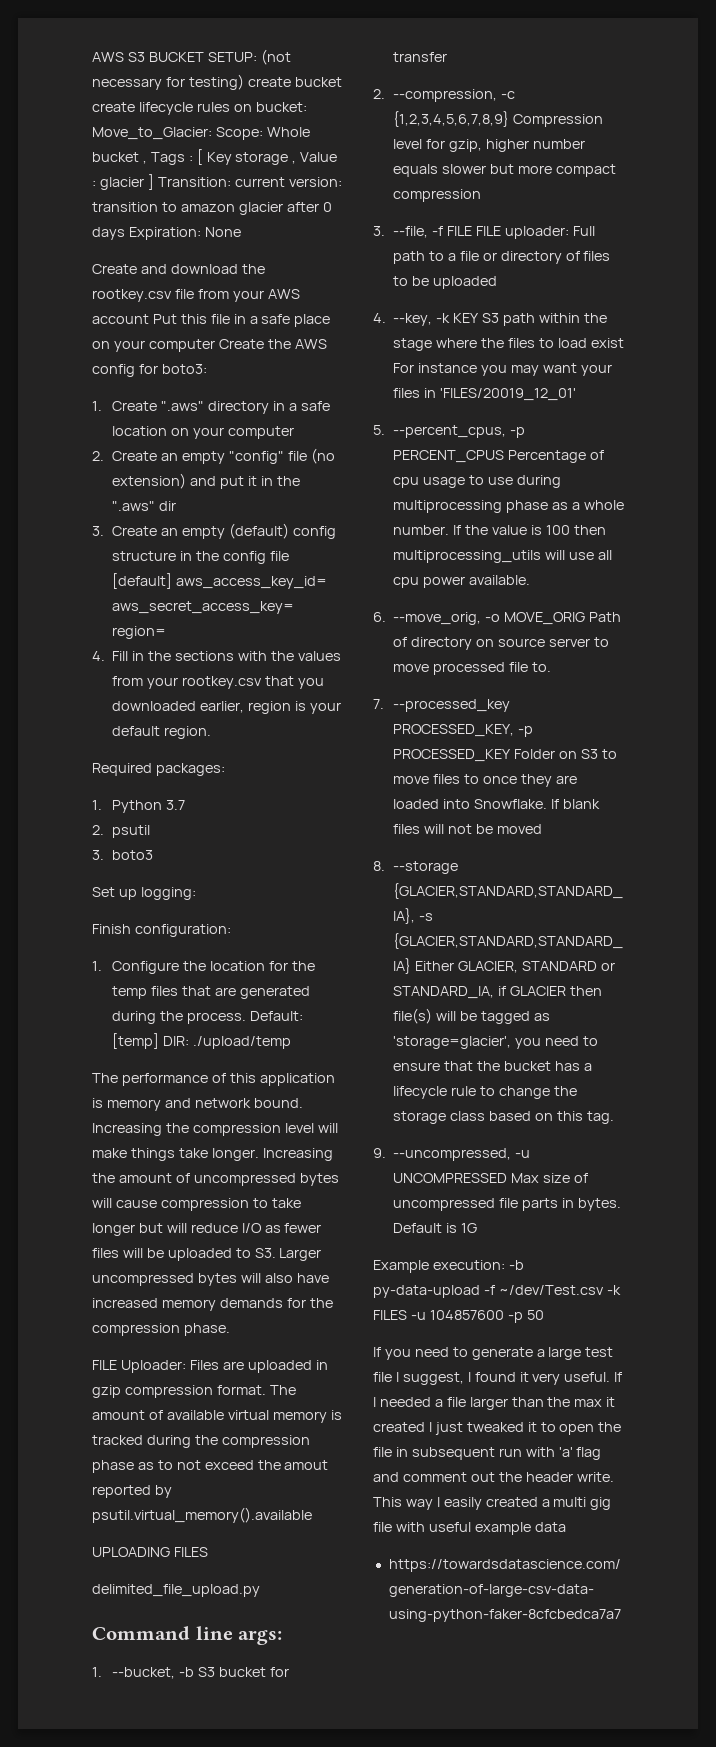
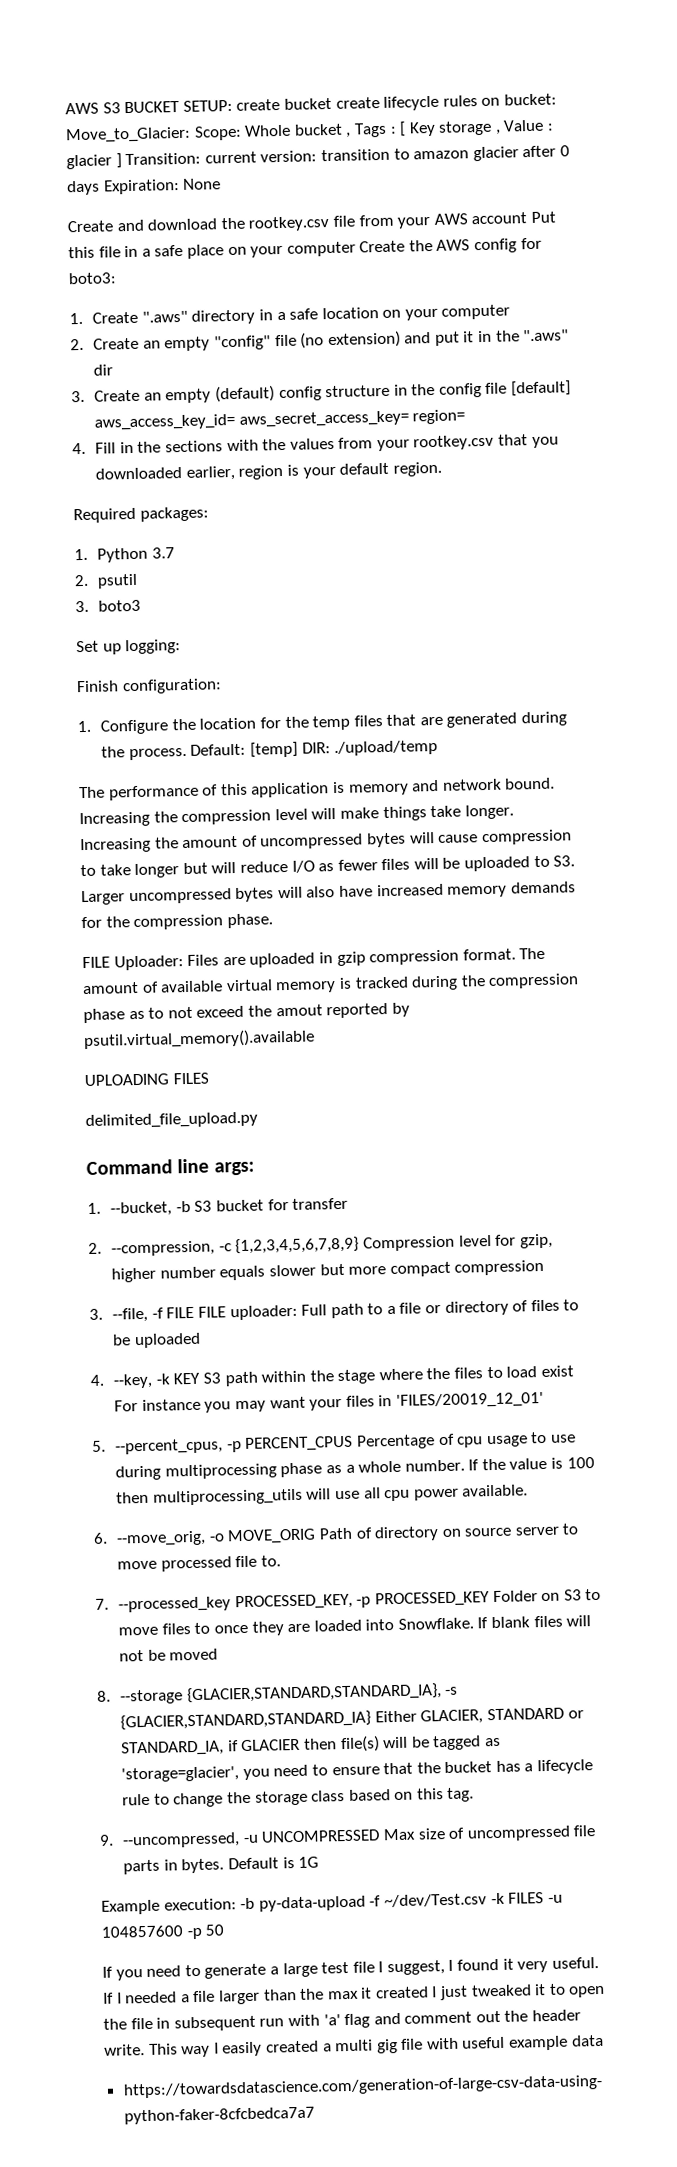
- AWS S3 BUCKET SETUP: (not necessary for testing) create bucket create lifecycle rules on bucket: Move_to_Glacier: Scope: Whole bucket , Tags : [ Key storage , Value : glacier ] Transition: current version: transition to amazon glacier after 0 days Expiration: None
+ AWS S3 BUCKET SETUP: create bucket create lifecycle rules on bucket: Move_to_Glacier: Scope: Whole bucket , Tags : [ Key storage , Value : glacier ] Transition: current version: transition to amazon glacier after 0 days Expiration: None

